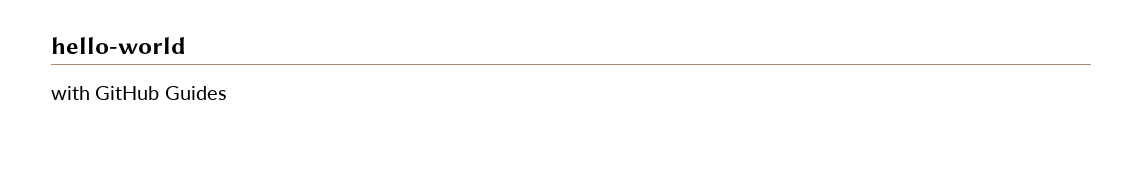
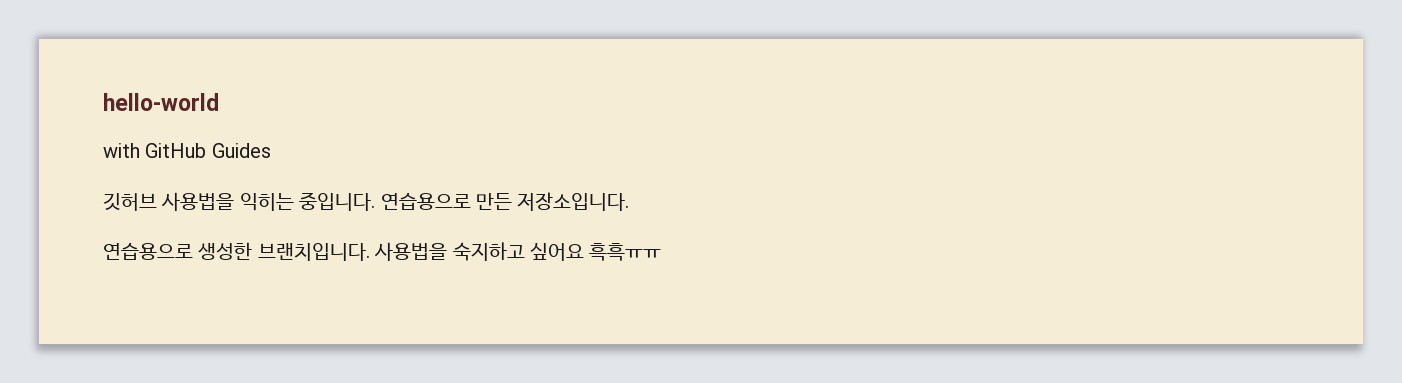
+ 깃허브 사용법을 익히는 중입니다. 연습용으로 만든 저장소입니다.
+ 연습용으로 생성한 브랜치입니다. 사용법을 숙지하고 싶어요 흑흑ㅠㅠ

